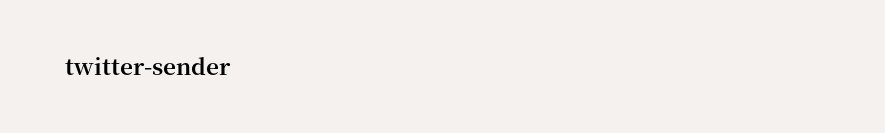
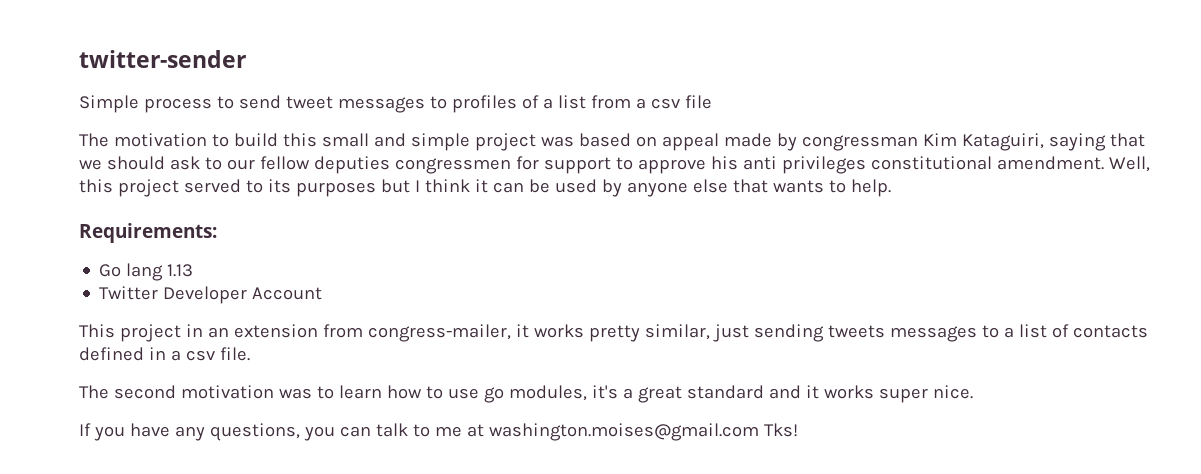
+ Simple process to send tweet messages to profiles of a list from a csv file
+ The motivation to build this small and simple project was based on appeal made by congressman Kim Kataguiri, saying that we should ask to our fellow deputies congressmen for support to approve his anti privileges constitutional amendment. Well, this project served to its purposes but I think it can be used by anyone else that wants to help.
+ Requirements:
+ Go lang 1.13
+ Twitter Developer Account
+ This project in an extension from congress-mailer, it works pretty similar, just sending tweets messages to a list of contacts defined in a csv file.
+ The second motivation was to learn how to use go modules, it's a great standard and it works super nice.
+ If you have any questions, you can talk to me at washington.moises@gmail.com Tks!

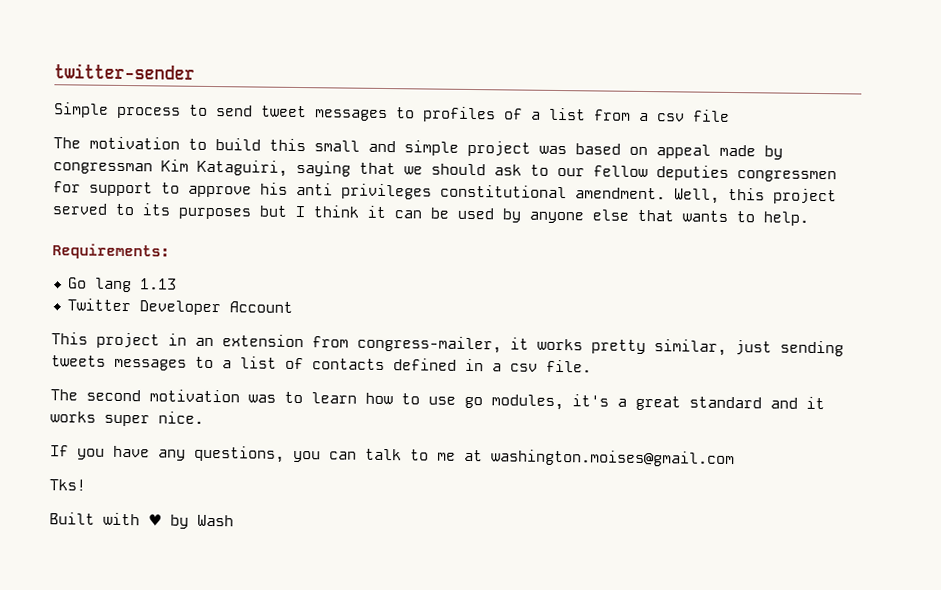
- If you have any questions, you can talk to me at washington.moises@gmail.com Tks!
+ If you have any questions, you can talk to me at washington.moises@gmail.com
+ Tks!
+ Built with ♥ by Wash

